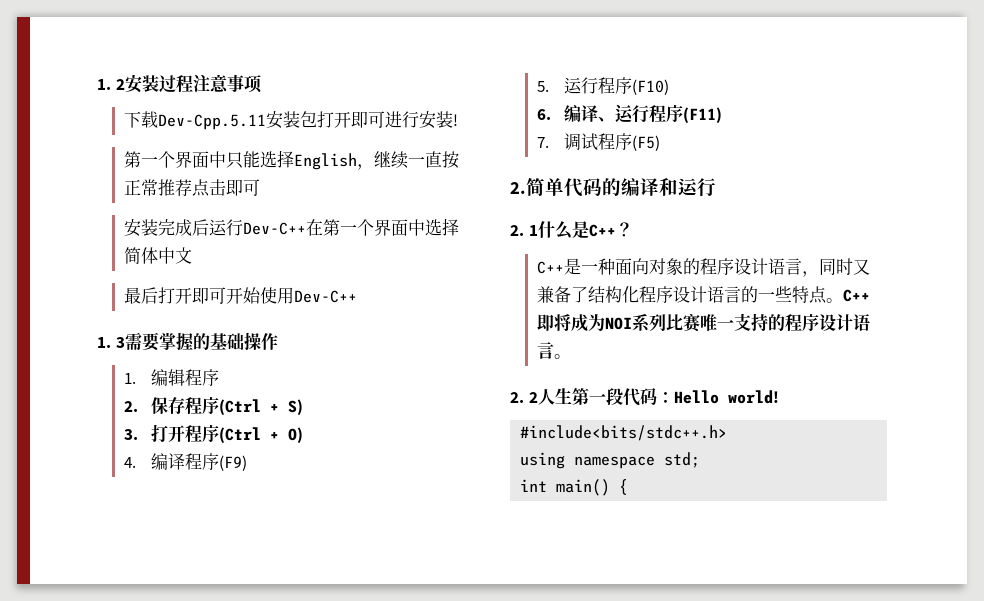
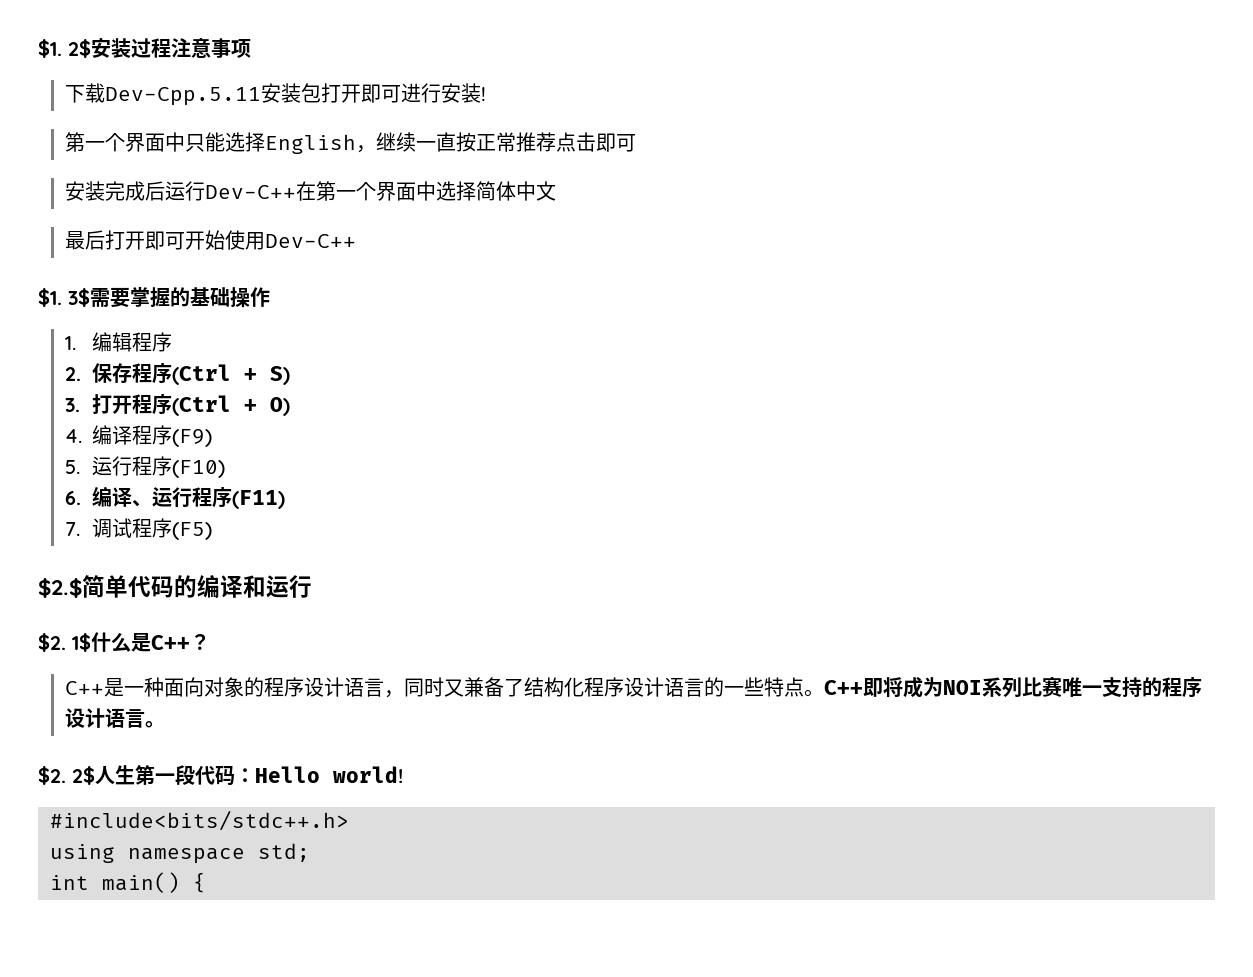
- 1. 2安装过程注意事项
+ $1. 2$安装过程注意事项
- 1. 3需要掌握的基础操作
+ $1. 3$需要掌握的基础操作
- 2.简单代码的编译和运行
+ $2.$简单代码的编译和运行
- 2. 1什么是C++？
+ $2. 1$什么是C++？
- 2. 2人生第一段代码：Hello world!
+ $2. 2$人生第一段代码：Hello world!

